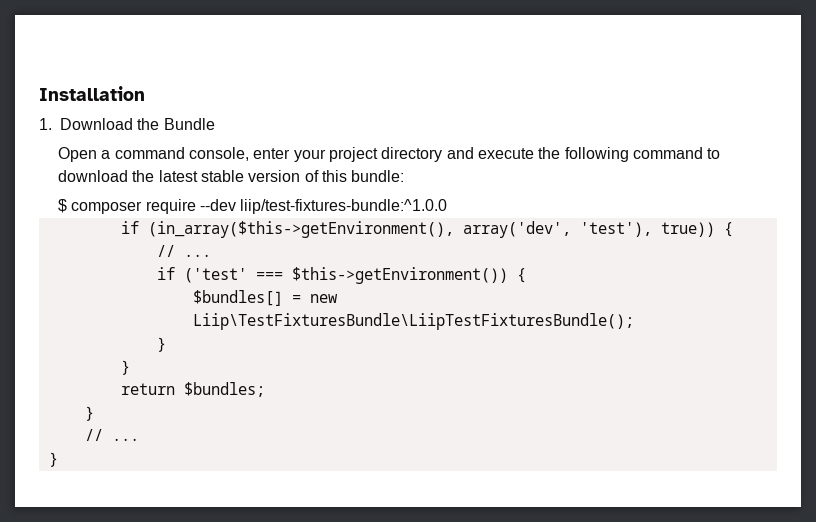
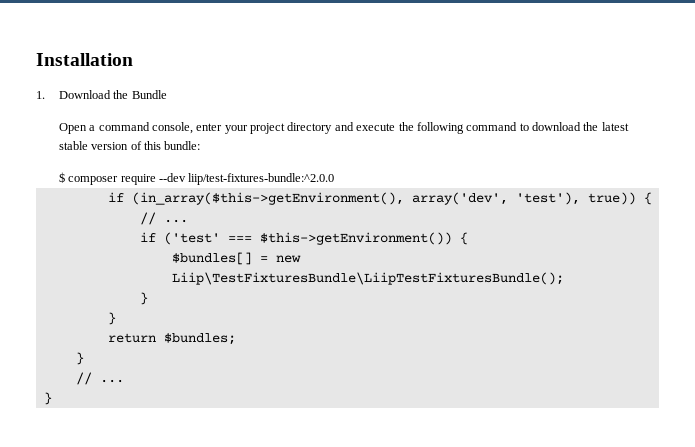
- $ composer require --dev liip/test-fixtures-bundle:^1.0.0
+ $ composer require --dev liip/test-fixtures-bundle:^2.0.0

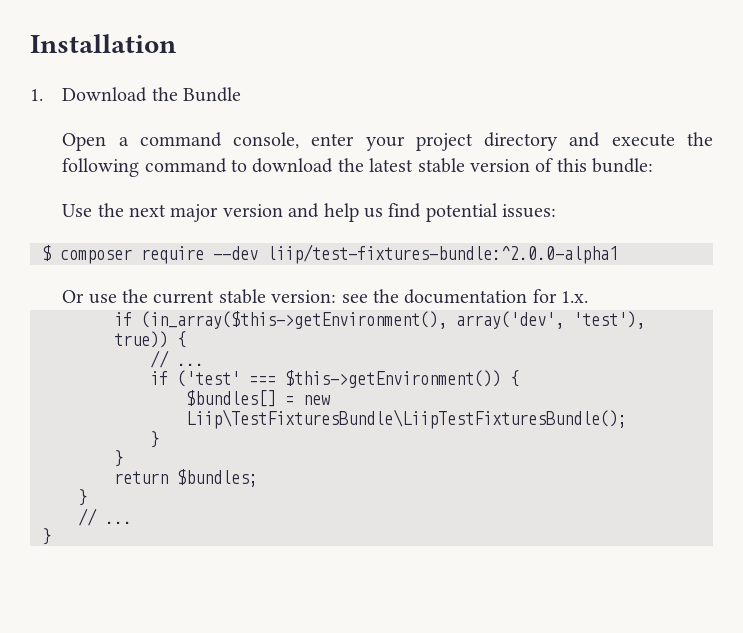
- $ composer require --dev liip/test-fixtures-bundle:^2.0.0
+ Use the next major version and help us find potential issues:
+ $ composer require --dev liip/test-fixtures-bundle:^2.0.0-alpha1
+ Or use the current stable version: see the documentation for 1.x.

